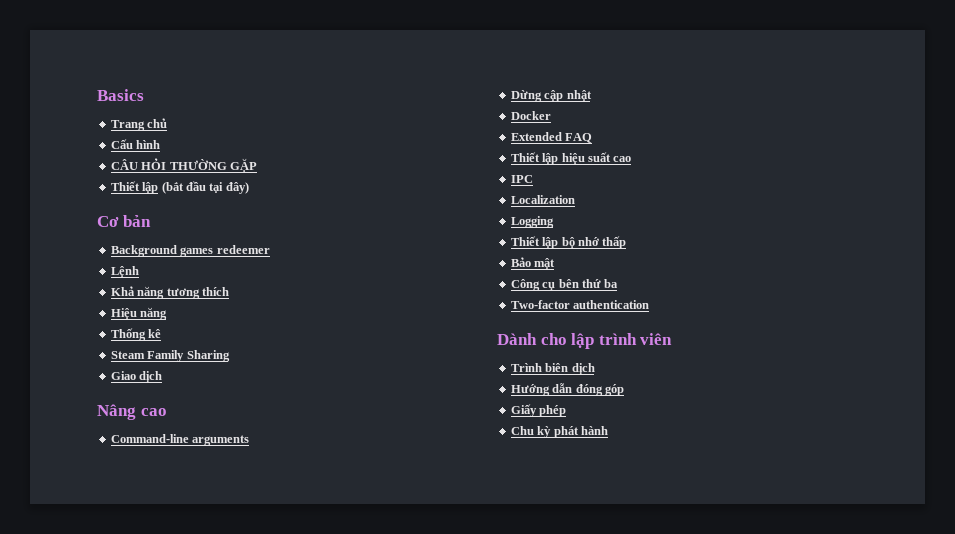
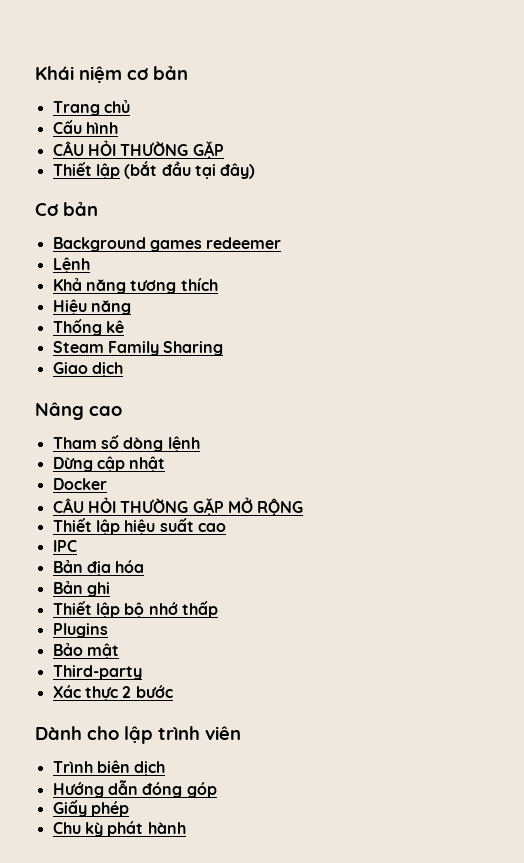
- Basics
+ Khái niệm cơ bản
- Command-line arguments
+ Tham số dòng lệnh
- Extended FAQ
+ CÂU HỎI THƯỜNG GẶP MỞ RỘNG
- Localization
- Logging
+ Bản địa hóa
+ Bản ghi
+ Plugins
- Công cụ bên thứ ba
- Two-factor authentication
+ Third-party
+ Xác thực 2 bước

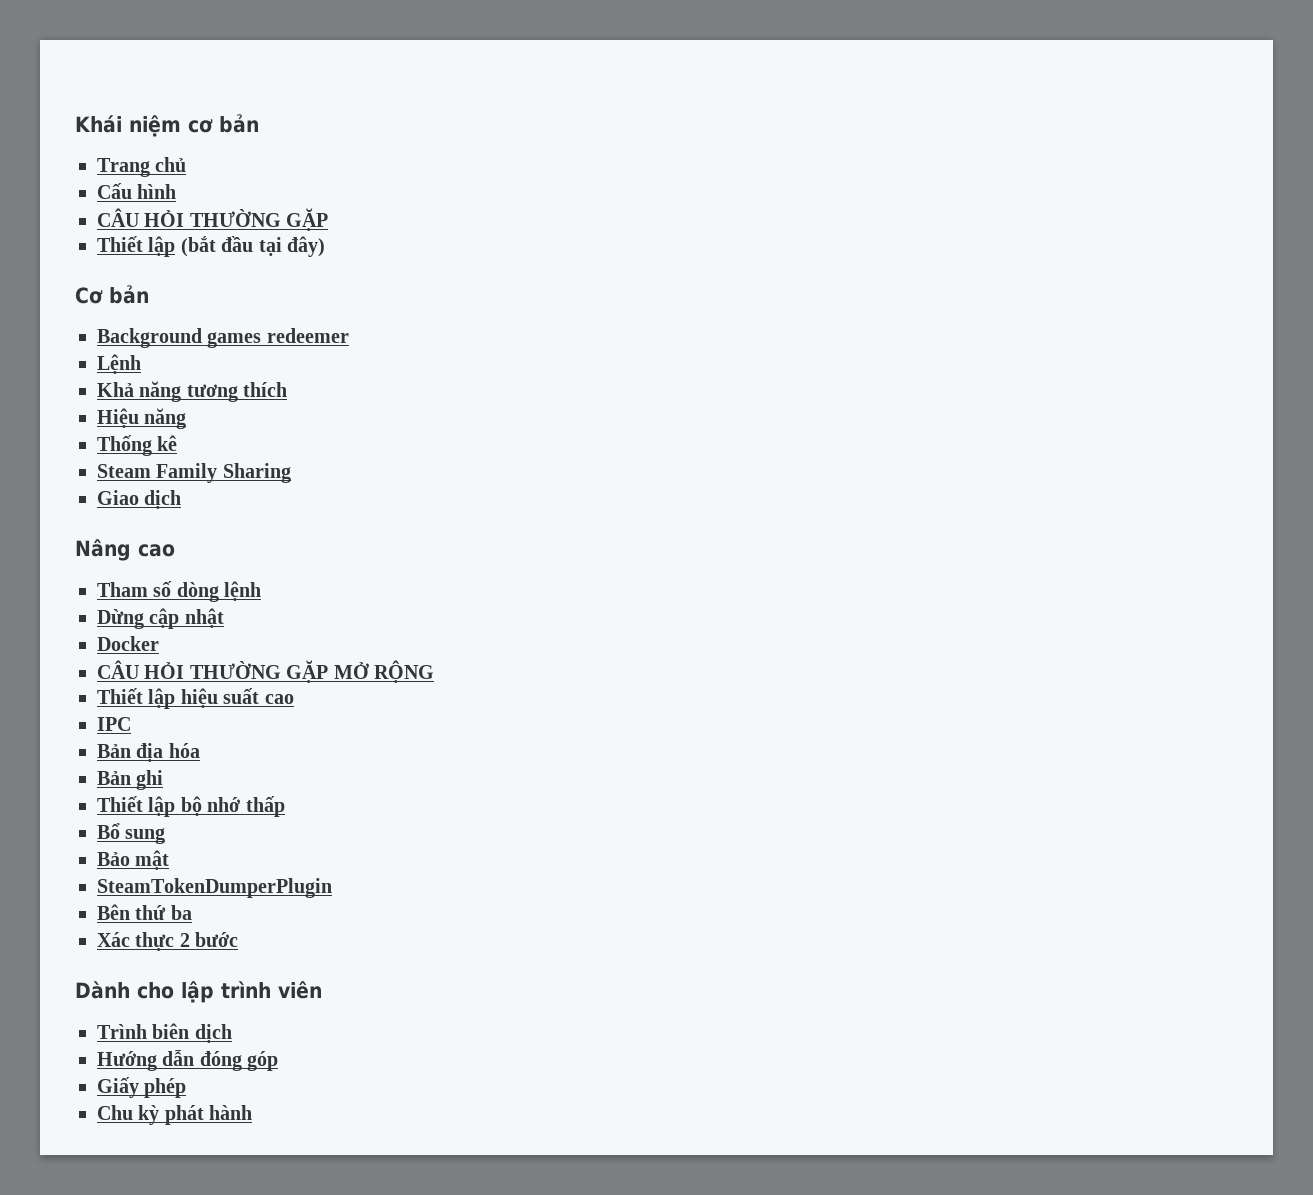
- Plugins
+ Bổ sung
- Third-party
+ SteamTokenDumperPlugin
+ Bên thứ ba

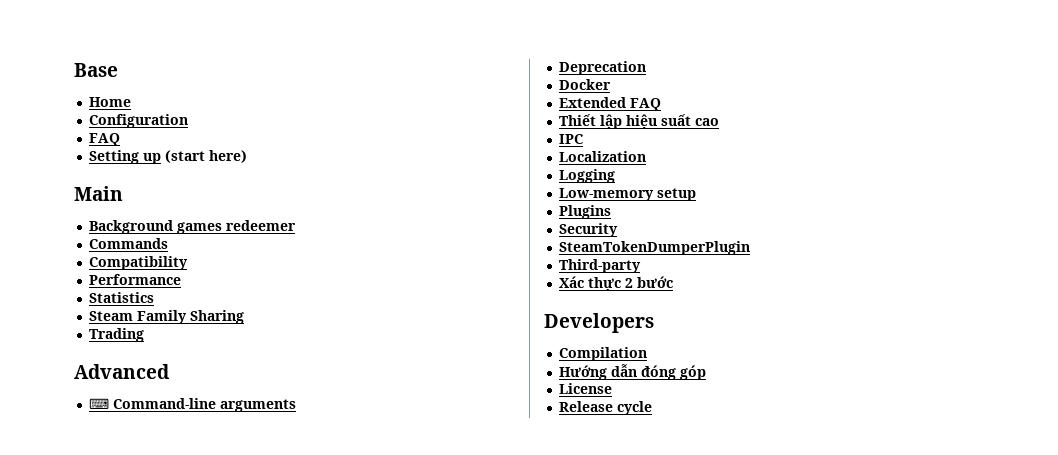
- Khái niệm cơ bản
- Trang chủ
- Cấu hình
- CÂU HỎI THƯỜNG GẶP
- Thiết lập (bắt đầu tại đây)
- Cơ bản
+ Base
+ Home
+ Configuration
+ FAQ
+ Setting up (start here)
+ Main
  Background games redeemer
- Lệnh
- Khả năng tương thích
- Hiệu năng
- Thống kê
+ Commands
+ Compatibility
+ Performance
+ Statistics
  Steam Family Sharing
- Giao dịch
- Nâng cao
- Tham số dòng lệnh
- Dừng cập nhật
+ Trading
+ Advanced
+ ⌨ Command-line arguments
+ Deprecation
  Docker
- CÂU HỎI THƯỜNG GẶP MỞ RỘNG
+ Extended FAQ
- Bản địa hóa
- Bản ghi
- Thiết lập bộ nhớ thấp
- Bổ sung
- Bảo mật
+ Localization
+ Logging
+ Low-memory setup
+ Plugins
+ Security
  SteamTokenDumperPlugin
- Bên thứ ba
+ Third-party
  Xác thực 2 bước
- Dành cho lập trình viên
- Trình biên dịch
+ Developers
+ Compilation
  Hướng dẫn đóng góp
- Giấy phép
- Chu kỳ phát hành
+ License
+ Release cycle

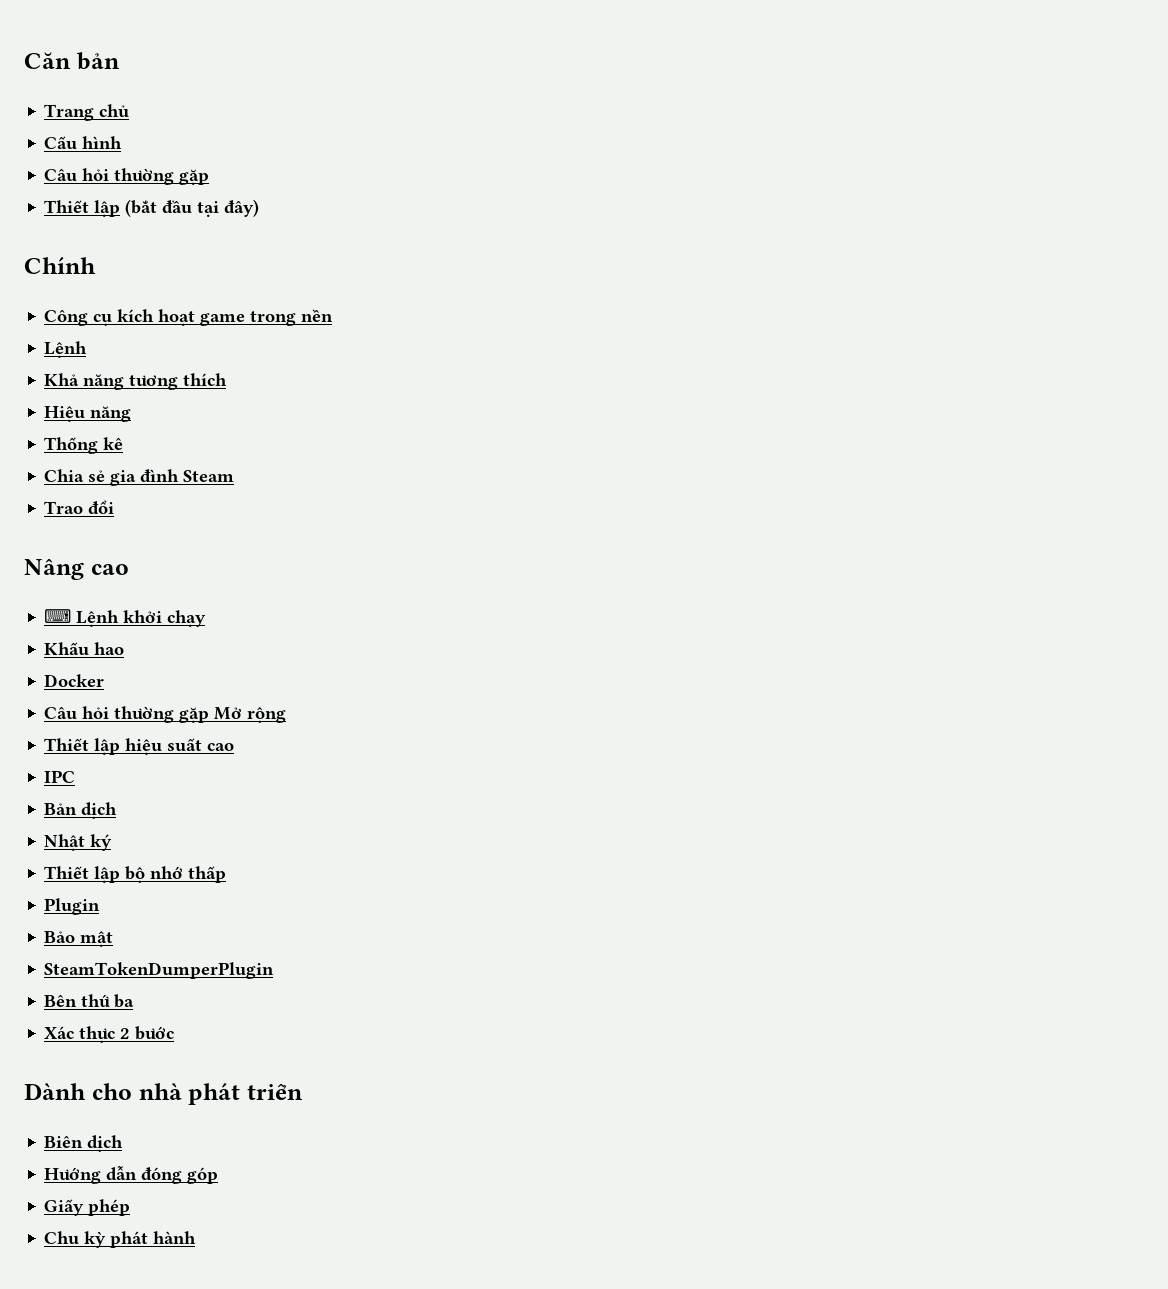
- Base
- Home
- Configuration
- FAQ
- Setting up (start here)
- Main
- Background games redeemer
- Commands
- Compatibility
- Performance
- Statistics
- Steam Family Sharing
- Trading
- Advanced
- ⌨ Command-line arguments
- Deprecation
+ Căn bản
+ Trang chủ
+ Cấu hình
+ Câu hỏi thường gặp
+ Thiết lập (bắt đầu tại đây)
+ Chính
+ Công cụ kích hoạt game trong nền
+ Lệnh
+ Khả năng tương thích
+ Hiệu năng
+ Thống kê
+ Chia sẻ gia đình Steam
+ Trao đổi
+ Nâng cao
+ ⌨ Lệnh khởi chạy
+ Khấu hao
  Docker
- Extended FAQ
+ Câu hỏi thường gặp Mở rộng
- Localization
- Logging
- Low-memory setup
- Plugins
- Security
+ Bản dịch
+ Nhật ký
+ Thiết lập bộ nhớ thấp
+ Plugin
+ Bảo mật
  SteamTokenDumperPlugin
- Third-party
+ Bên thứ ba
  Xác thực 2 bước
- Developers
- Compilation
+ Dành cho nhà phát triển
+ Biên dịch
  Hướng dẫn đóng góp
- License
- Release cycle
+ Giấy phép
+ Chu kỳ phát hành

